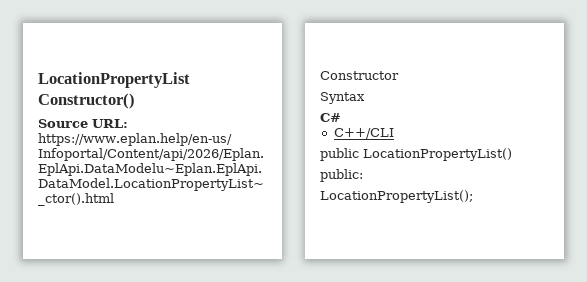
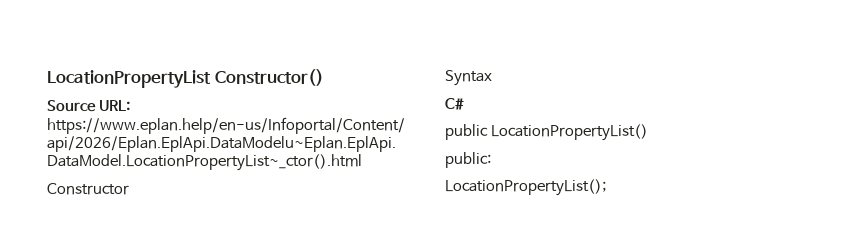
- C++/CLI

